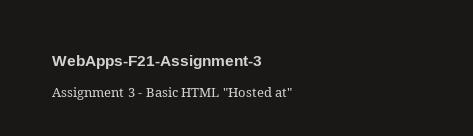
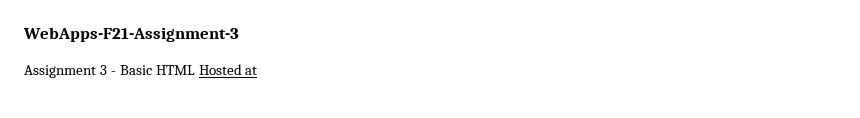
- Assignment 3 - Basic HTML "Hosted at"
+ Assignment 3 - Basic HTML Hosted at

